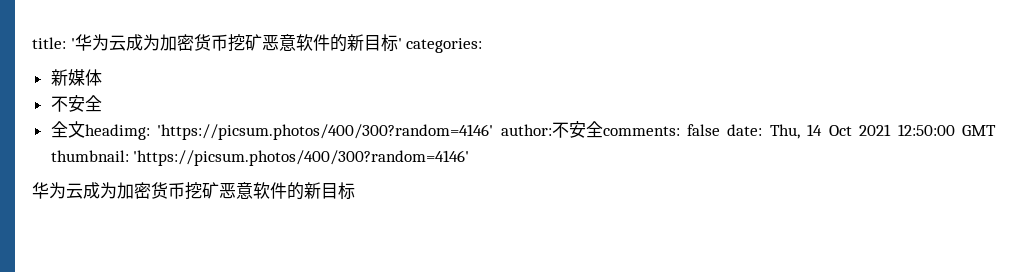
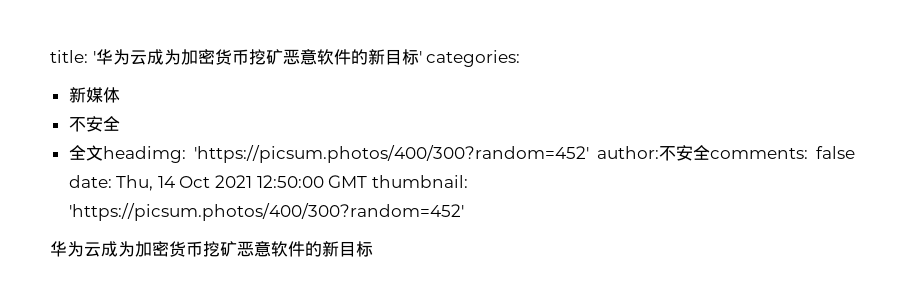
- 全文headimg: 'https://picsum.photos/400/300?random=4146' author:不安全comments: false date: Thu, 14 Oct 2021 12:50:00 GMT thumbnail: 'https://picsum.photos/400/300?random=4146'
+ 全文headimg: 'https://picsum.photos/400/300?random=452' author:不安全comments: false date: Thu, 14 Oct 2021 12:50:00 GMT thumbnail: 'https://picsum.photos/400/300?random=452'

